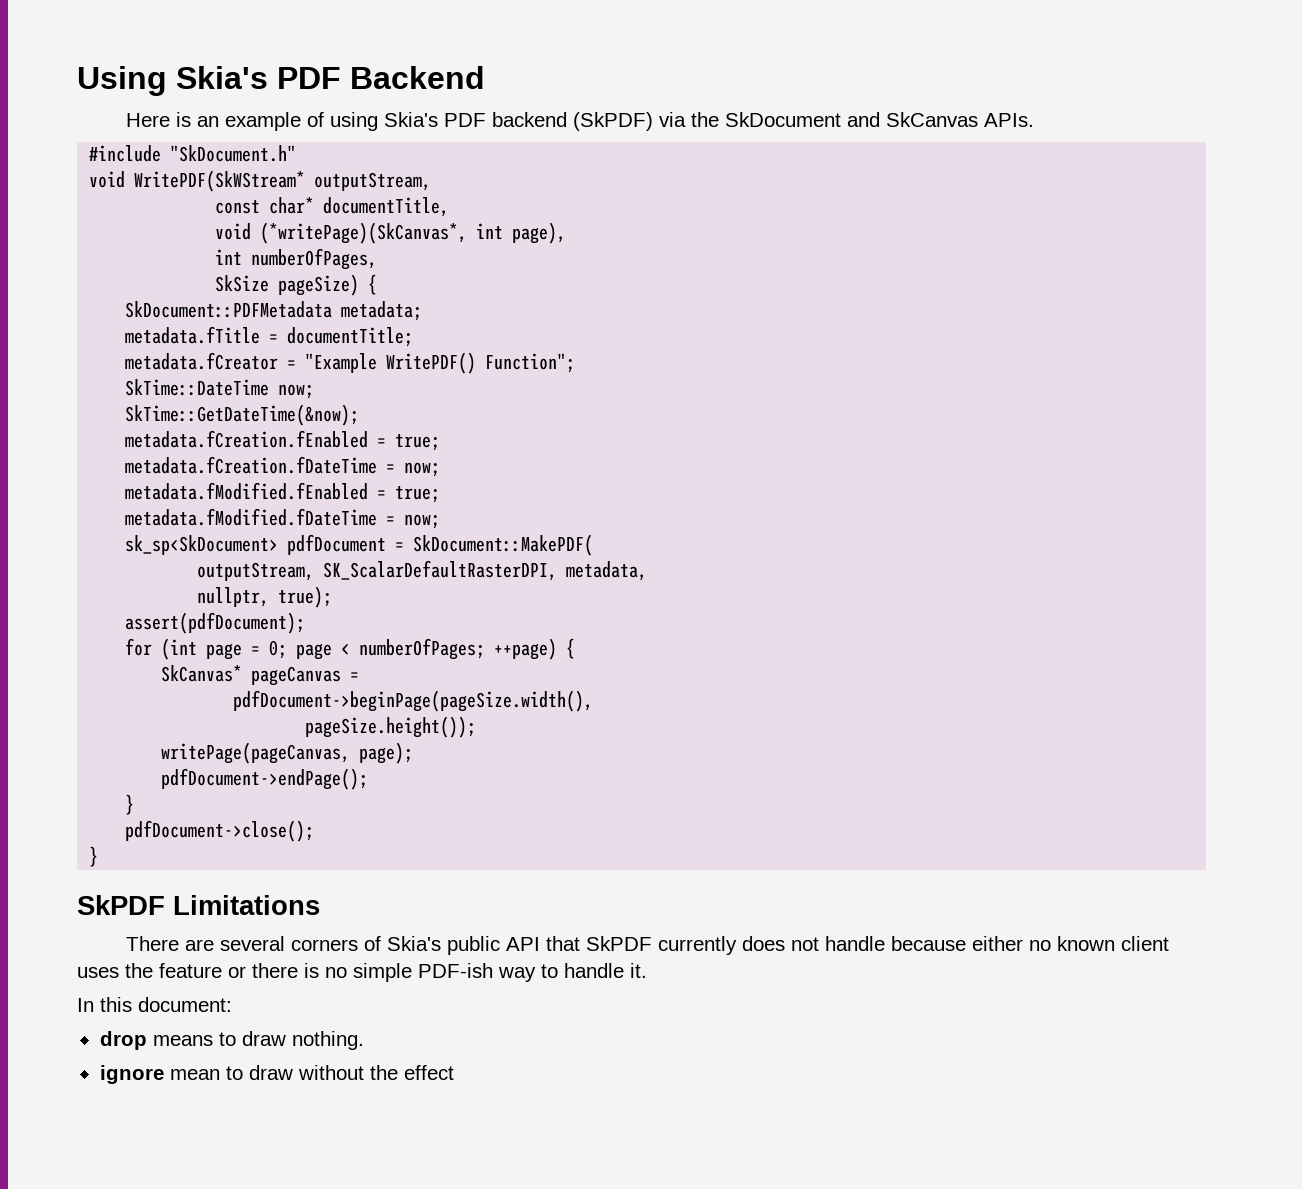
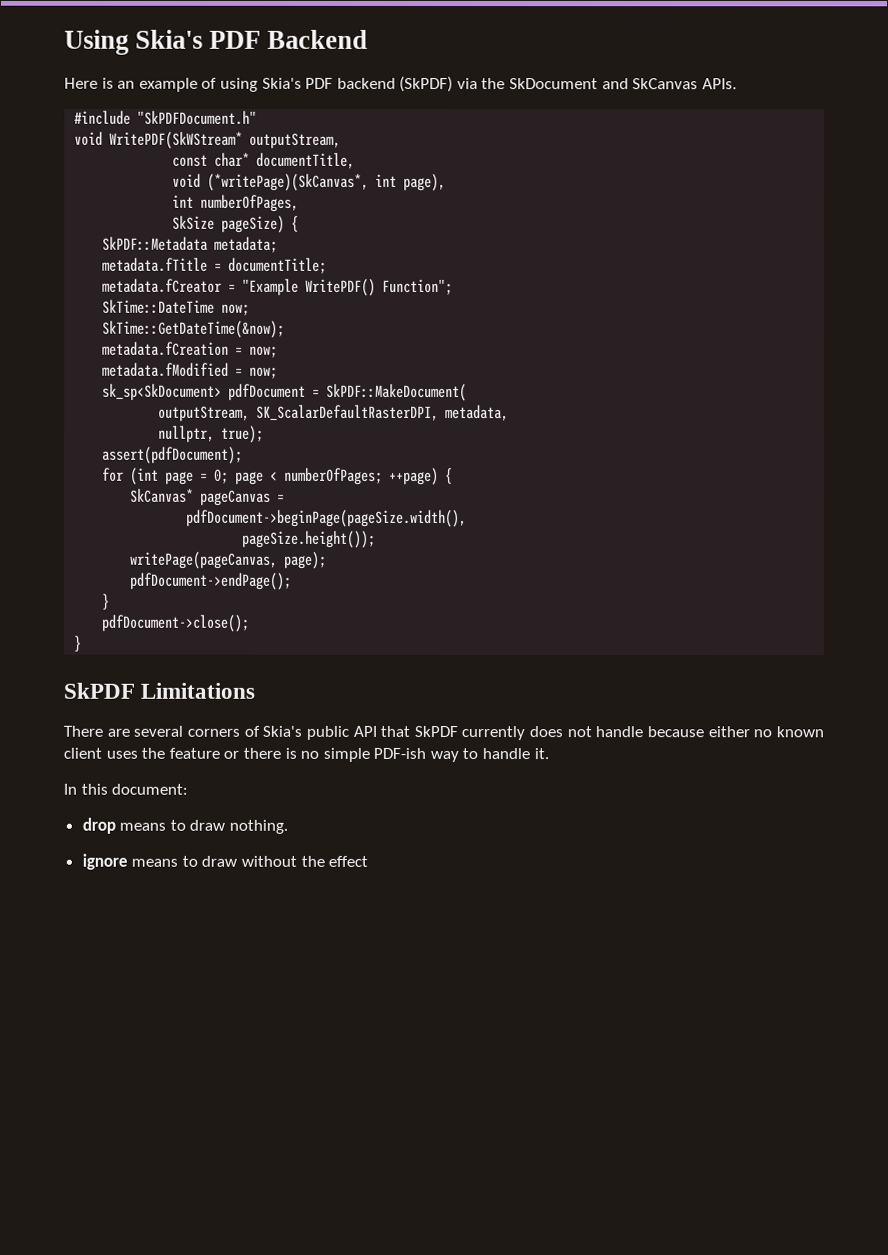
- #include "SkDocument.h"
+ #include "SkPDFDocument.h"
- SkDocument::PDFMetadata metadata;
+ SkPDF::Metadata metadata;
- metadata.fCreation.fEnabled = true;
- metadata.fCreation.fDateTime = now;
- metadata.fModified.fEnabled = true;
- metadata.fModified.fDateTime = now;
+ metadata.fCreation = now;
+ metadata.fModified = now;
- sk_sp<SkDocument> pdfDocument = SkDocument::MakePDF(
+ sk_sp<SkDocument> pdfDocument = SkPDF::MakeDocument(
- ignore mean to draw without the effect
+ ignore means to draw without the effect

